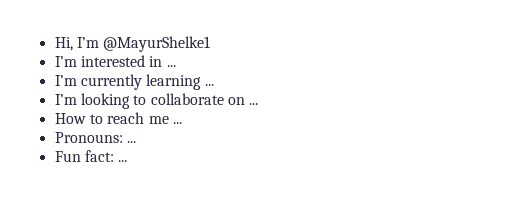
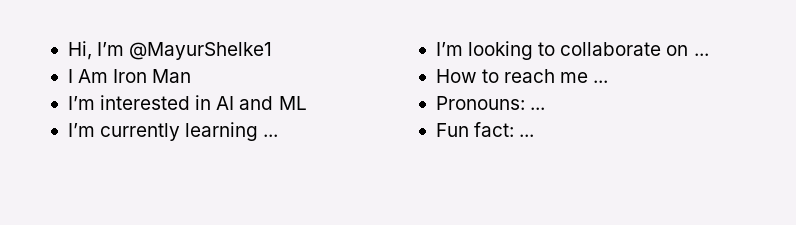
+ I Am Iron Man
- I’m interested in ...
+ I’m interested in AI and ML

